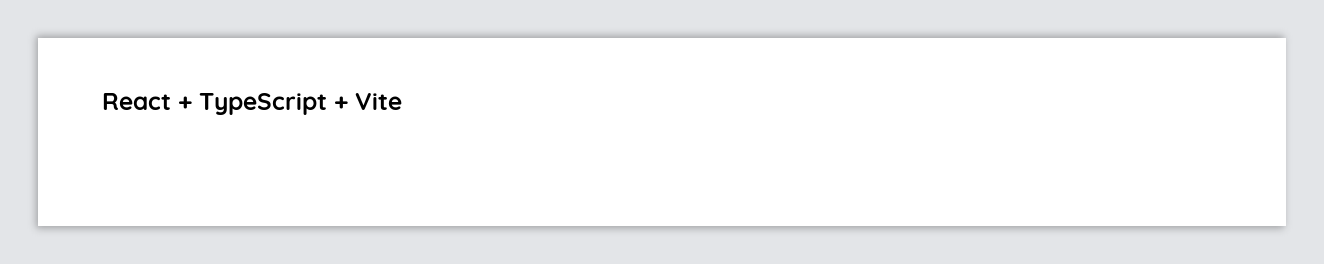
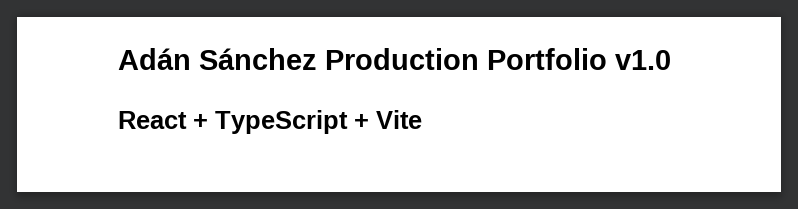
+ Adán Sánchez Production Portfolio v1.0

